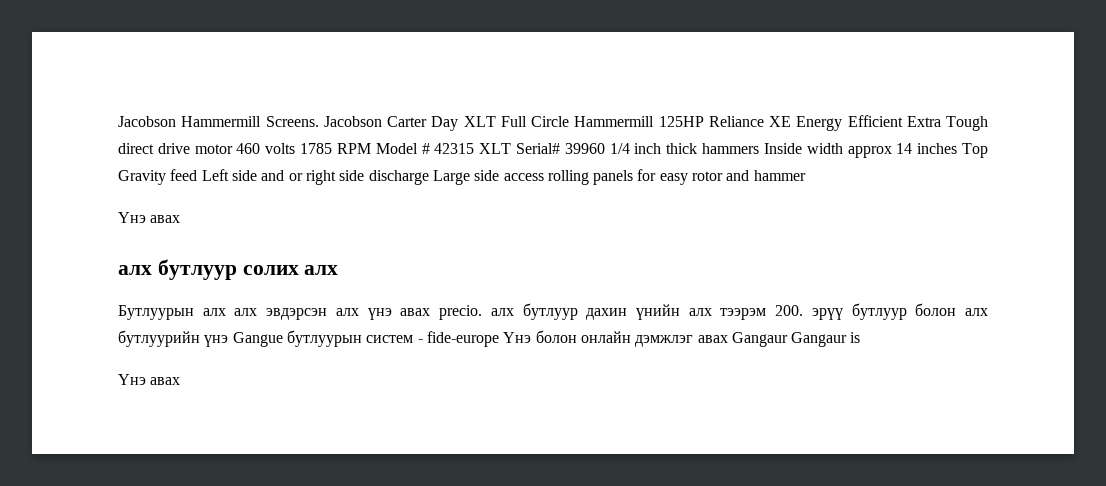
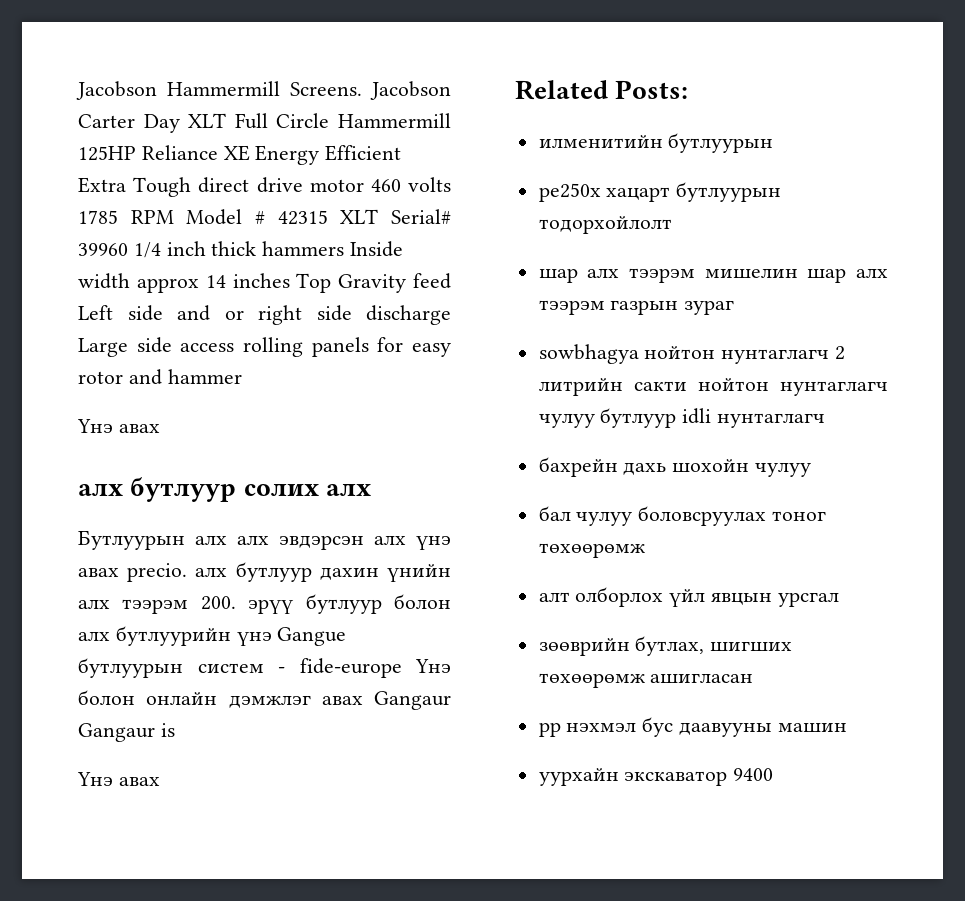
+ Related Posts:
+ илменитийн бутлуурын
+ pe250x хацарт бутлуурын тодорхойлолт
+ шар алх тээрэм мишелин шар алх тээрэм газрын зураг
+ sowbhagya нойтон нунтаглагч 2 литрийн сакти нойтон нунтаглагч чулуу бутлуур idli нунтаглагч
+ бахрейн дахь шохойн чулуу
+ бал чулуу боловсруулах тоног төхөөрөмж
+ алт олборлох үйл явцын урсгал
+ зөөврийн бутлах, шигших төхөөрөмж ашигласан
+ pp нэхмэл бус даавууны машин
+ уурхайн экскаватор 9400

